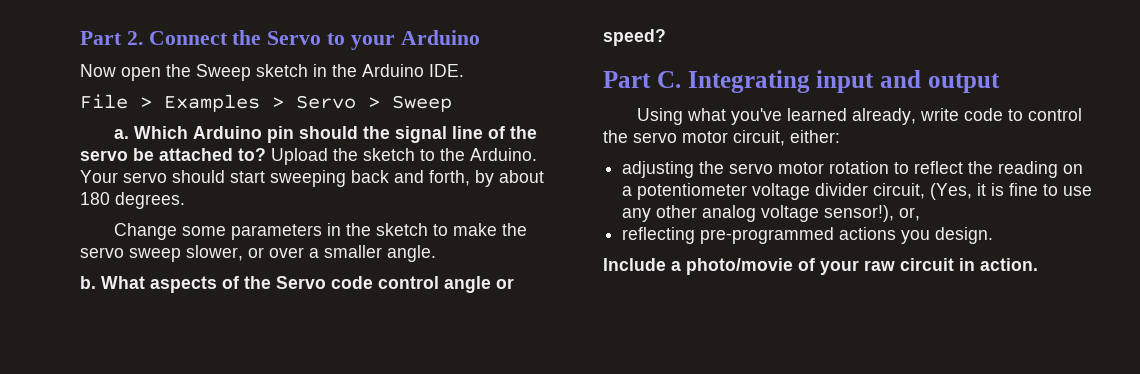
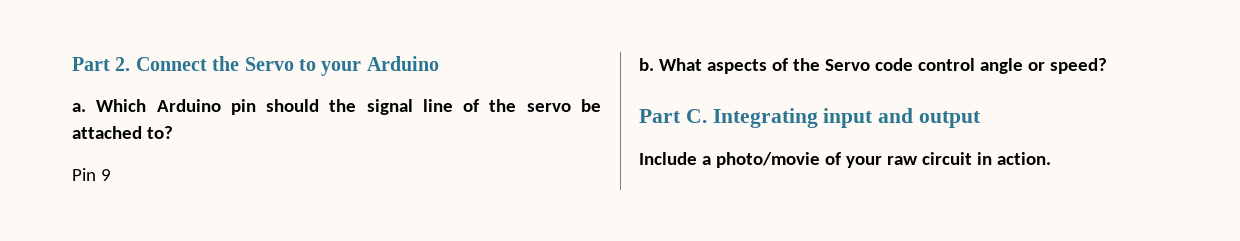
- Now open the Sweep sketch in the Arduino IDE.
- File > Examples > Servo > Sweep
- Which Arduino pin should the signal line of the servo be attached to? Upload the sketch to the Arduino. Your servo should start sweeping back and forth, by about 180 degrees.
- Change some parameters in the sketch to make the servo sweep slower, or over a smaller angle.
+ Which Arduino pin should the signal line of the servo be attached to?
+ Pin 9
- Using what you've learned already, write code to control the servo motor circuit, either:
- adjusting the servo motor rotation to reflect the reading on a potentiometer voltage divider circuit, (Yes, it is fine to use any other analog voltage sensor!), or,
- reflecting pre-programmed actions you design.

